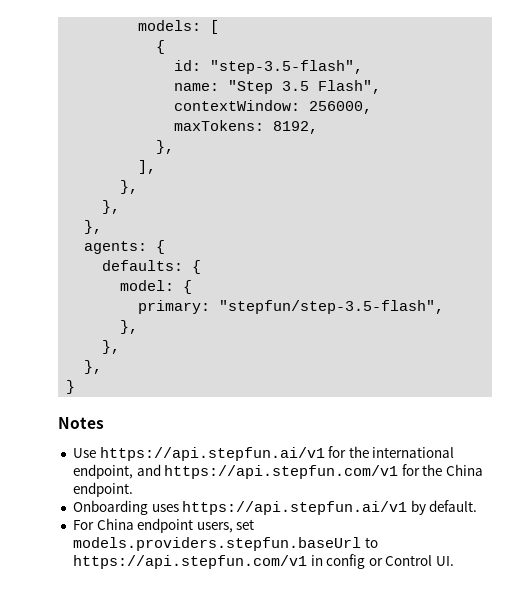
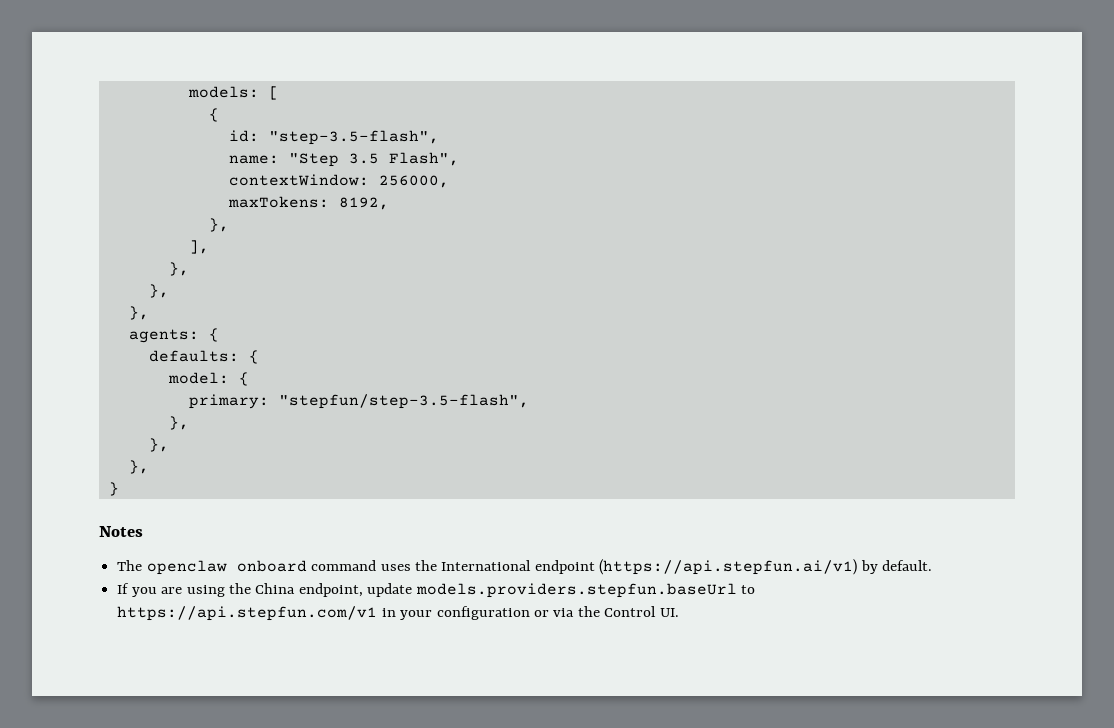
- Use https://api.stepfun.ai/v1 for the international endpoint, and https://api.stepfun.com/v1 for the China endpoint.
- Onboarding uses https://api.stepfun.ai/v1 by default.
- For China endpoint users, set models.providers.stepfun.baseUrl to https://api.stepfun.com/v1 in config or Control UI.
+ The openclaw onboard command uses the International endpoint (https://api.stepfun.ai/v1) by default.
+ If you are using the China endpoint, update models.providers.stepfun.baseUrl to https://api.stepfun.com/v1 in your configuration or via the Control UI.

